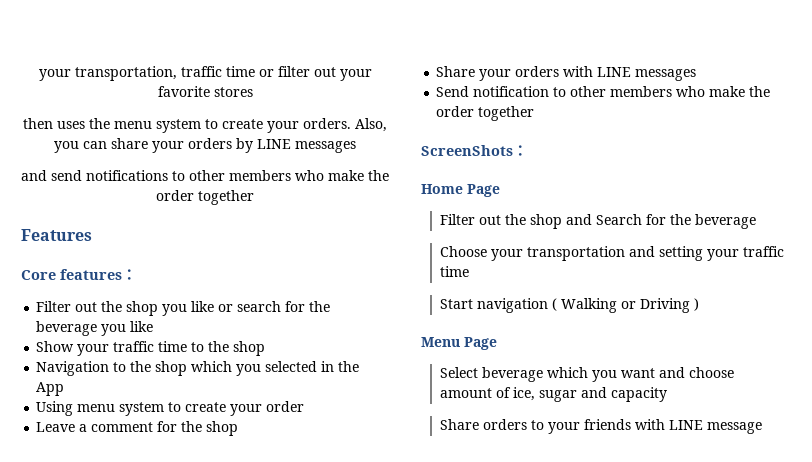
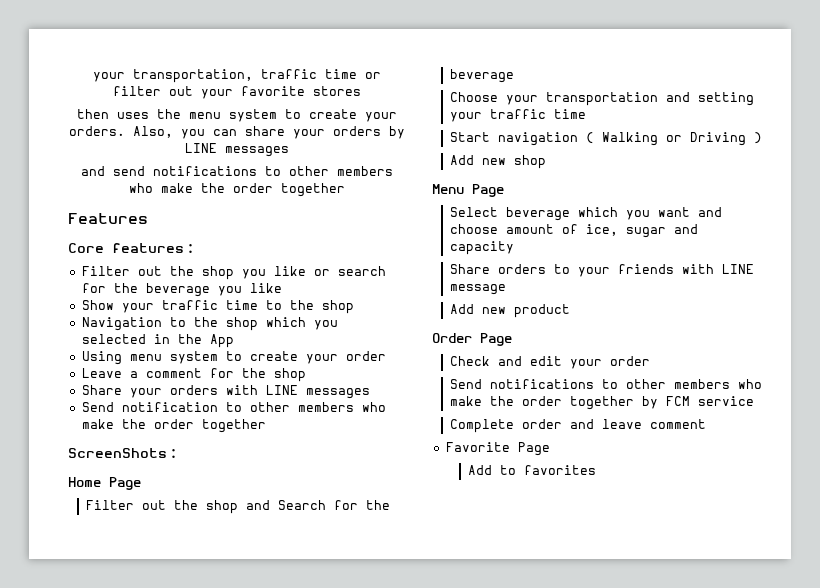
+ Add new shop
+ Add new product
+ Order Page
+ Check and edit your order
+ Send notifications to other members who make the order together by FCM service
+ Complete order and leave comment
+ Favorite Page
+ Add to favorites

